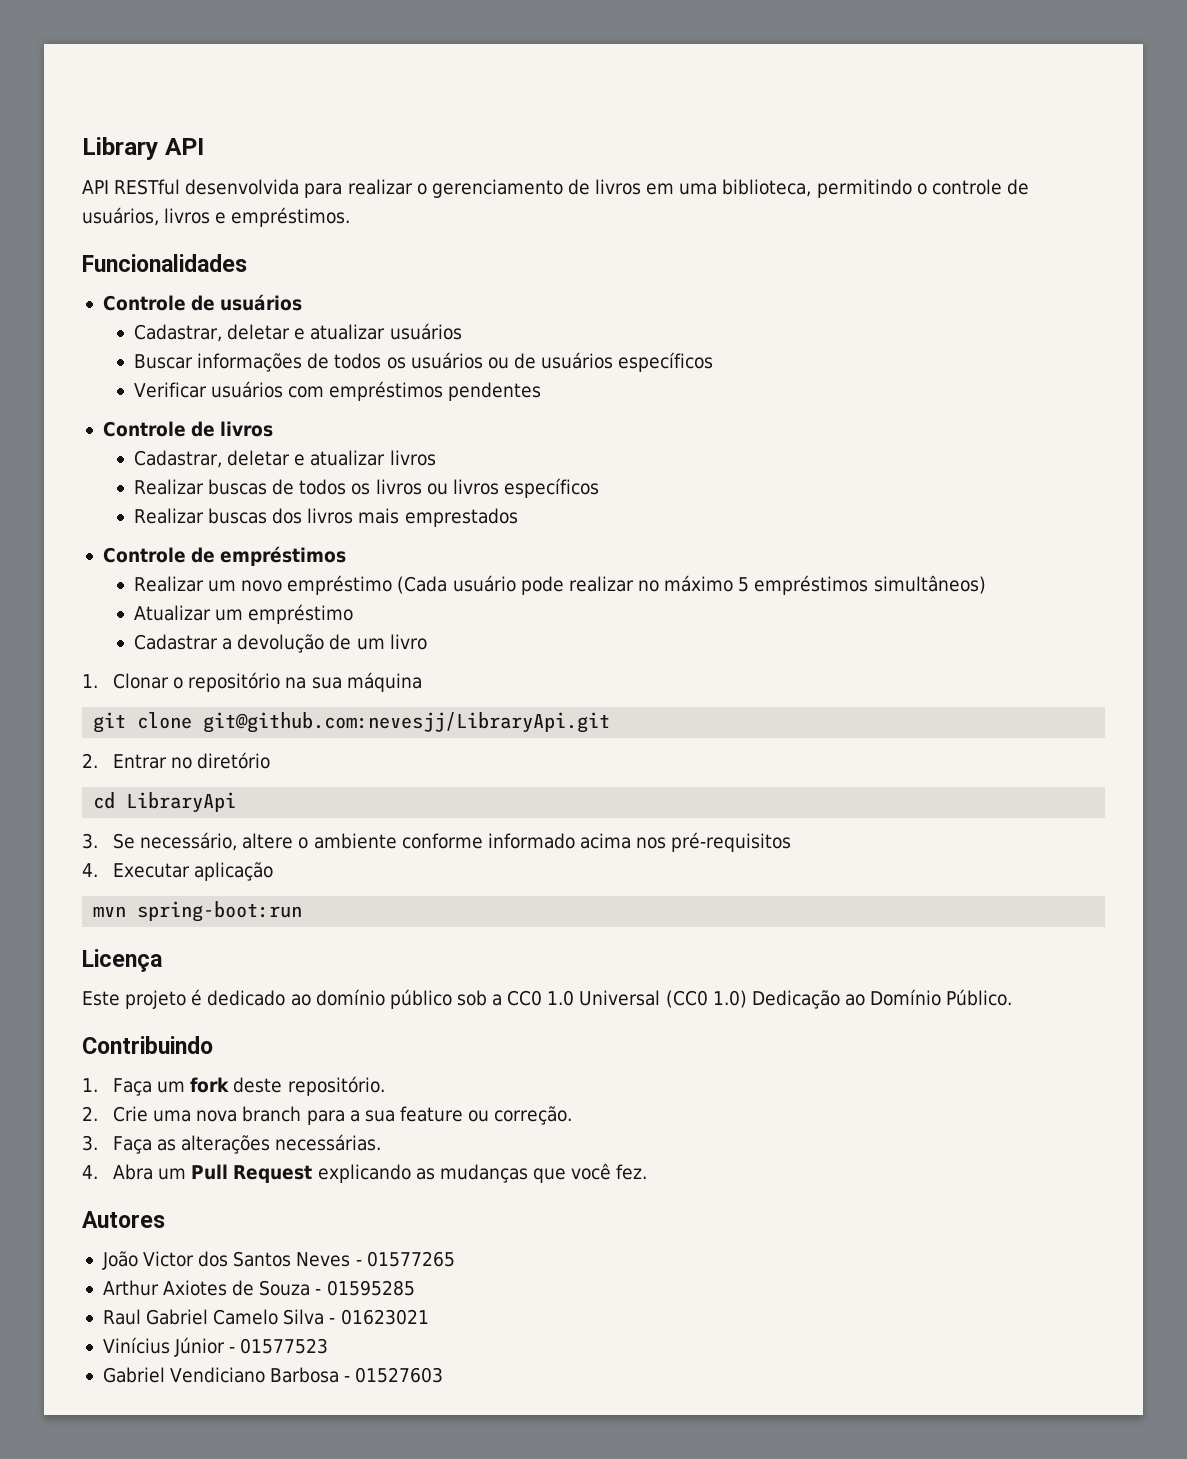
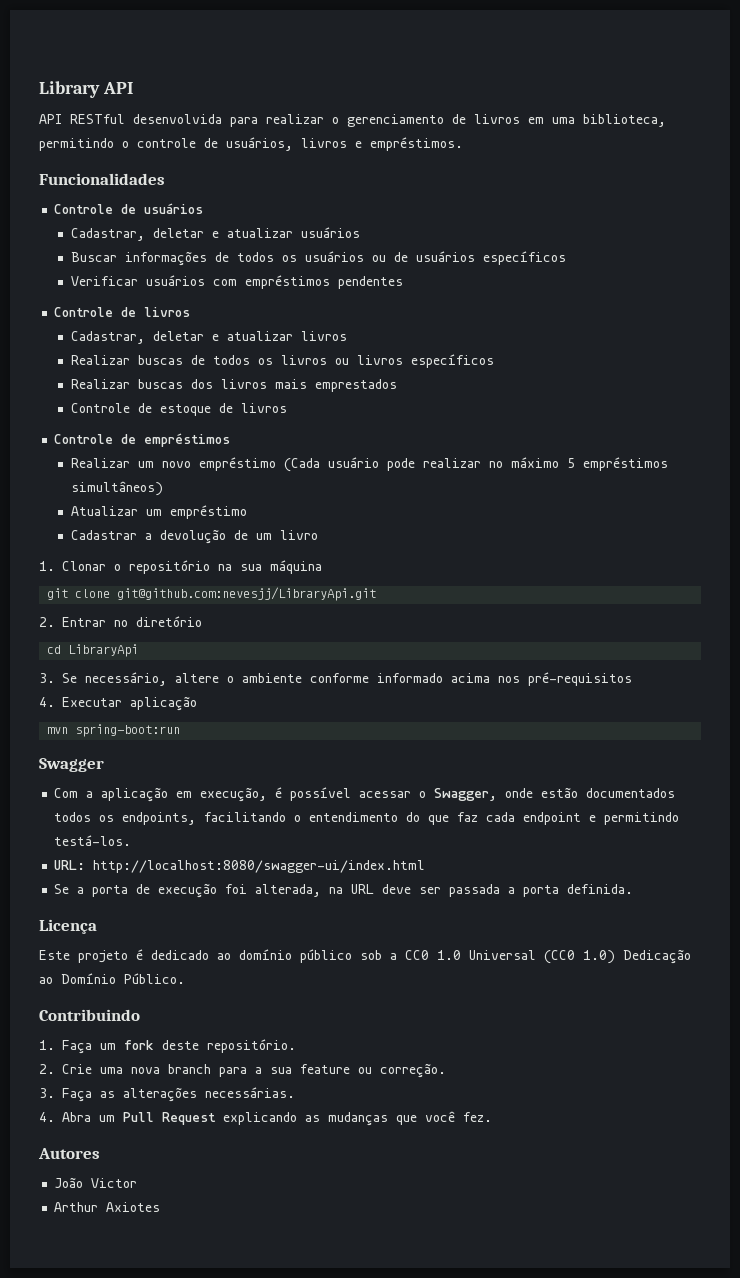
+ Controle de estoque de livros
+ Swagger
+ Com a aplicação em execução, é possível acessar o Swagger, onde estão documentados todos os endpoints, facilitando o entendimento do que faz cada endpoint e permitindo testá-los.
+ URL: http://localhost:8080/swagger-ui/index.html
+ Se a porta de execução foi alterada, na URL deve ser passada a porta definida.
- João Victor dos Santos Neves - 01577265
- Arthur Axiotes de Souza - 01595285
- Raul Gabriel Camelo Silva - 01623021
- Vinícius Júnior - 01577523
- Gabriel Vendiciano Barbosa - 01527603
+ João Victor
+ Arthur Axiotes

